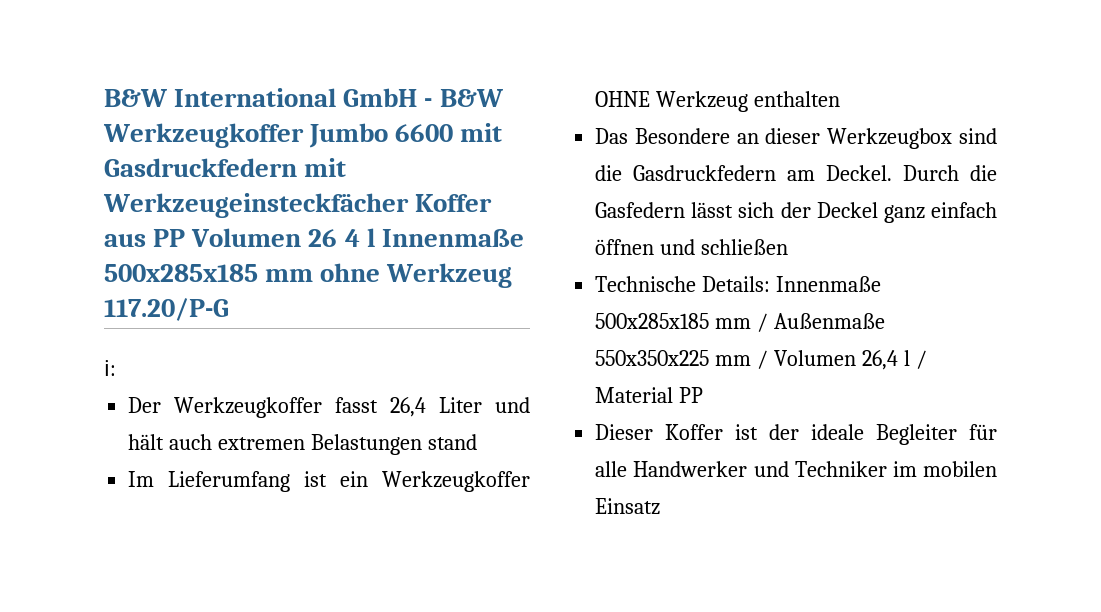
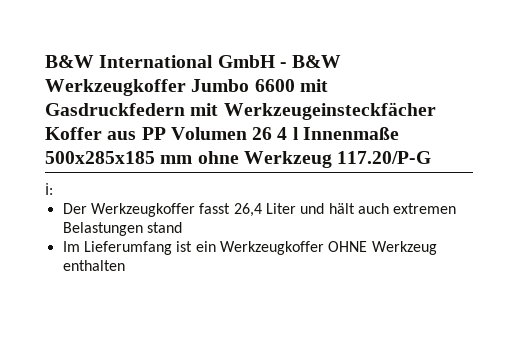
- Das Besondere an dieser Werkzeugbox sind die Gasdruckfedern am Deckel. Durch die Gasfedern lässt sich der Deckel ganz einfach öffnen und schließen
- Technische Details: Innenmaße 500x285x185 mm / Außenmaße 550x350x225 mm / Volumen 26,4 l / Material PP
- Dieser Koffer ist der ideale Begleiter für alle Handwerker und Techniker im mobilen Einsatz

